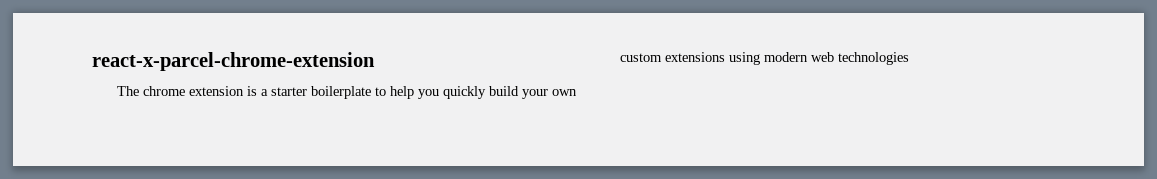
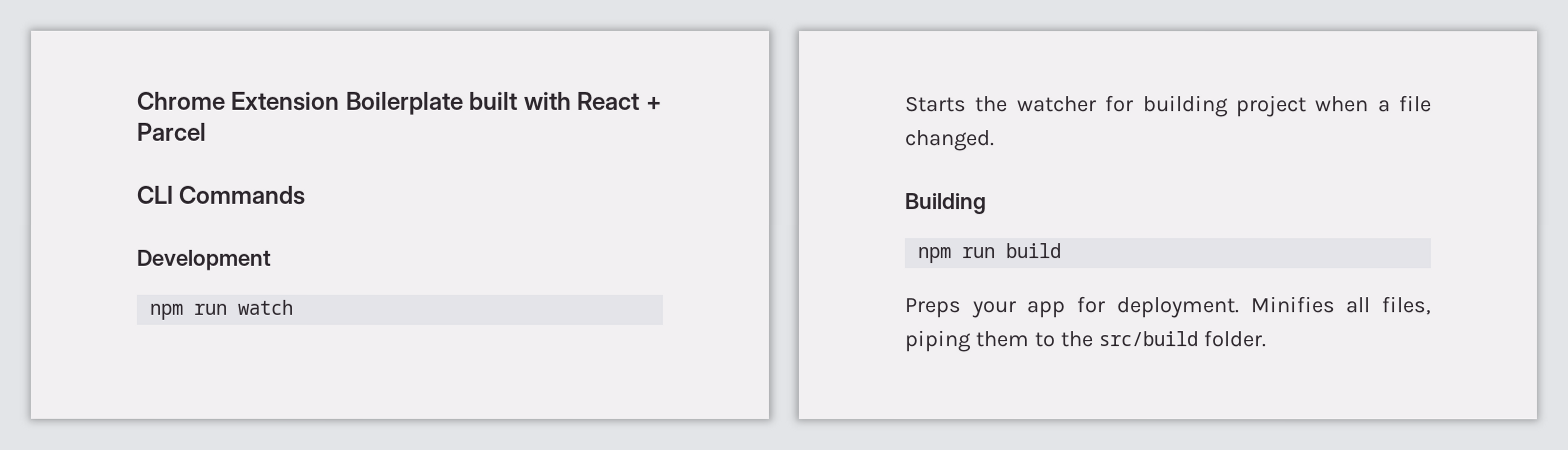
- react-x-parcel-chrome-extension
- The chrome extension is a starter boilerplate to help you quickly build your own custom extensions using modern web technologies
+ Chrome Extension Boilerplate built with React + Parcel
+ CLI Commands
+ Development
+ npm run watch
+ Starts the watcher for building project when a file changed.
+ Building
+ npm run build
+ Preps your app for deployment. Minifies all files, piping them to the src/build folder.

